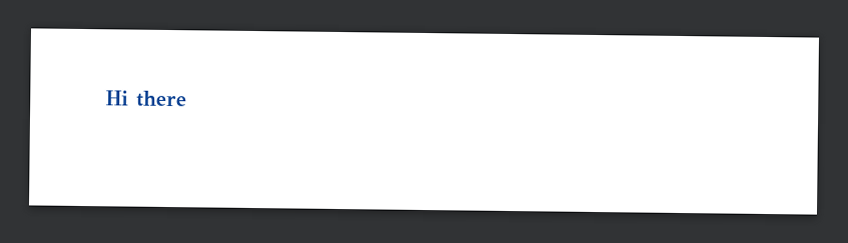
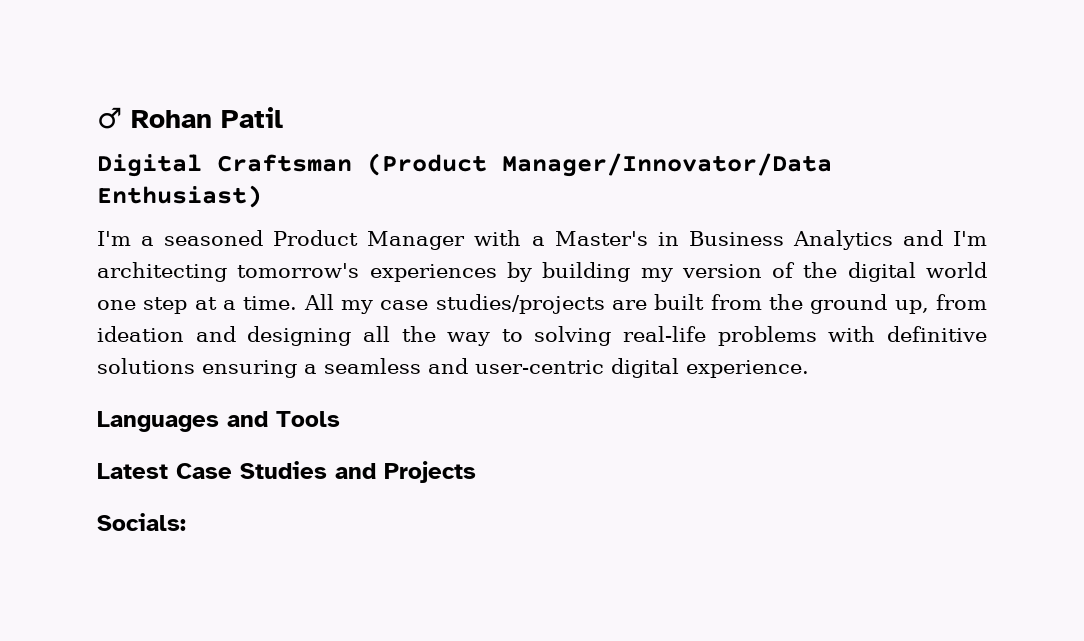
- Hi there
+ ♂ Rohan Patil
+ Digital Craftsman (Product Manager/Innovator/Data Enthusiast)
+ I'm a seasoned Product Manager with a Master's in Business Analytics and I'm architecting tomorrow's experiences by building my version of the digital world one step at a time. All my case studies/projects are built from the ground up, from ideation and designing all the way to solving real-life problems with definitive solutions ensuring a seamless and user-centric digital experience.
+ Languages and Tools
+ Latest Case Studies and Projects
+ Socials:

